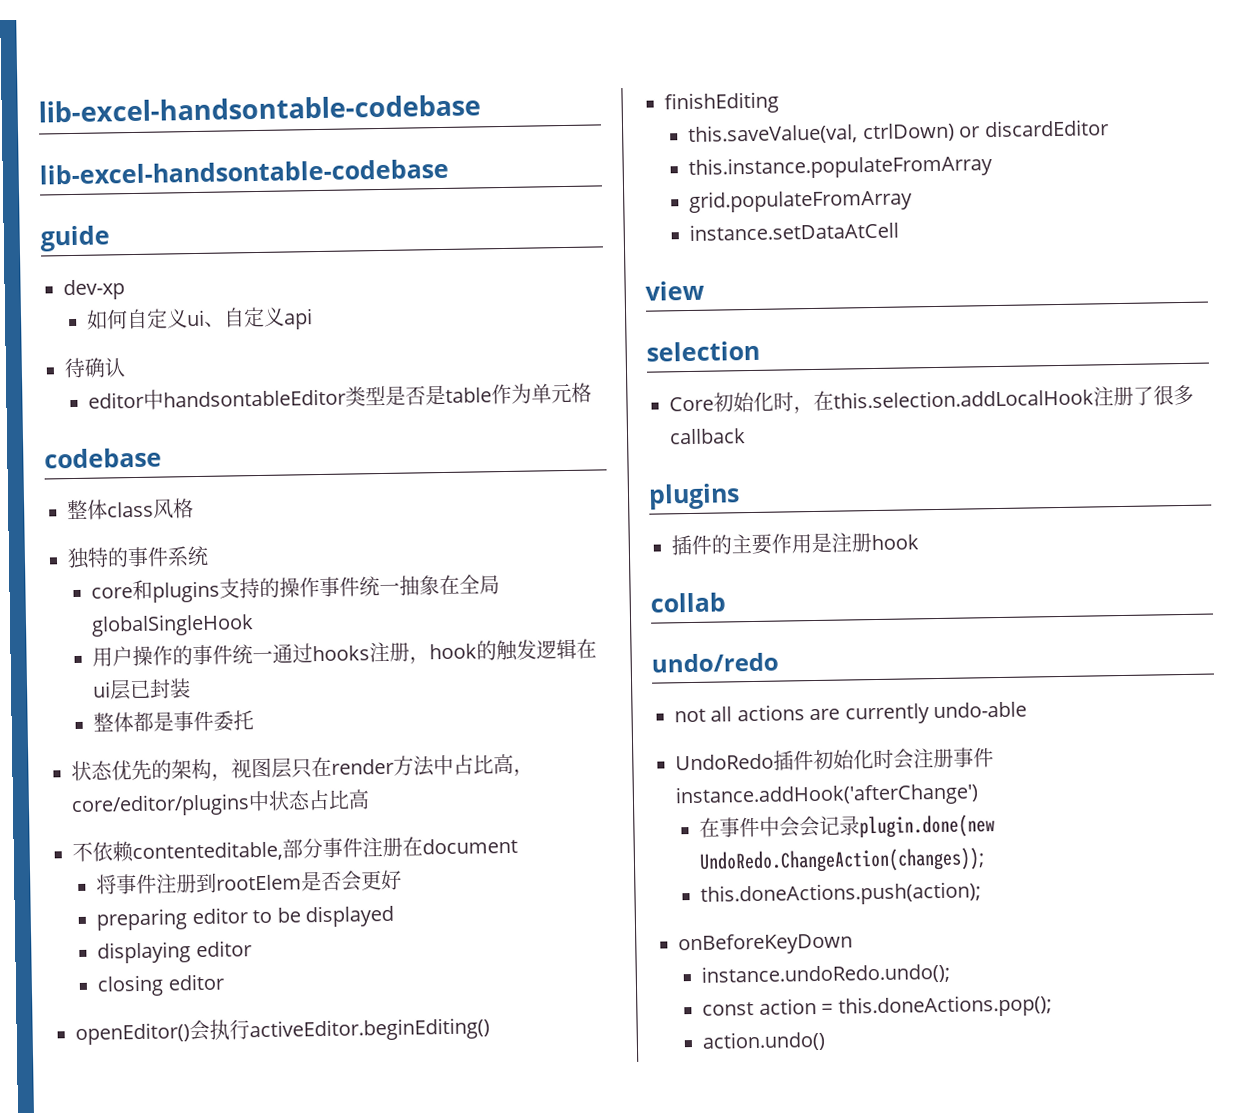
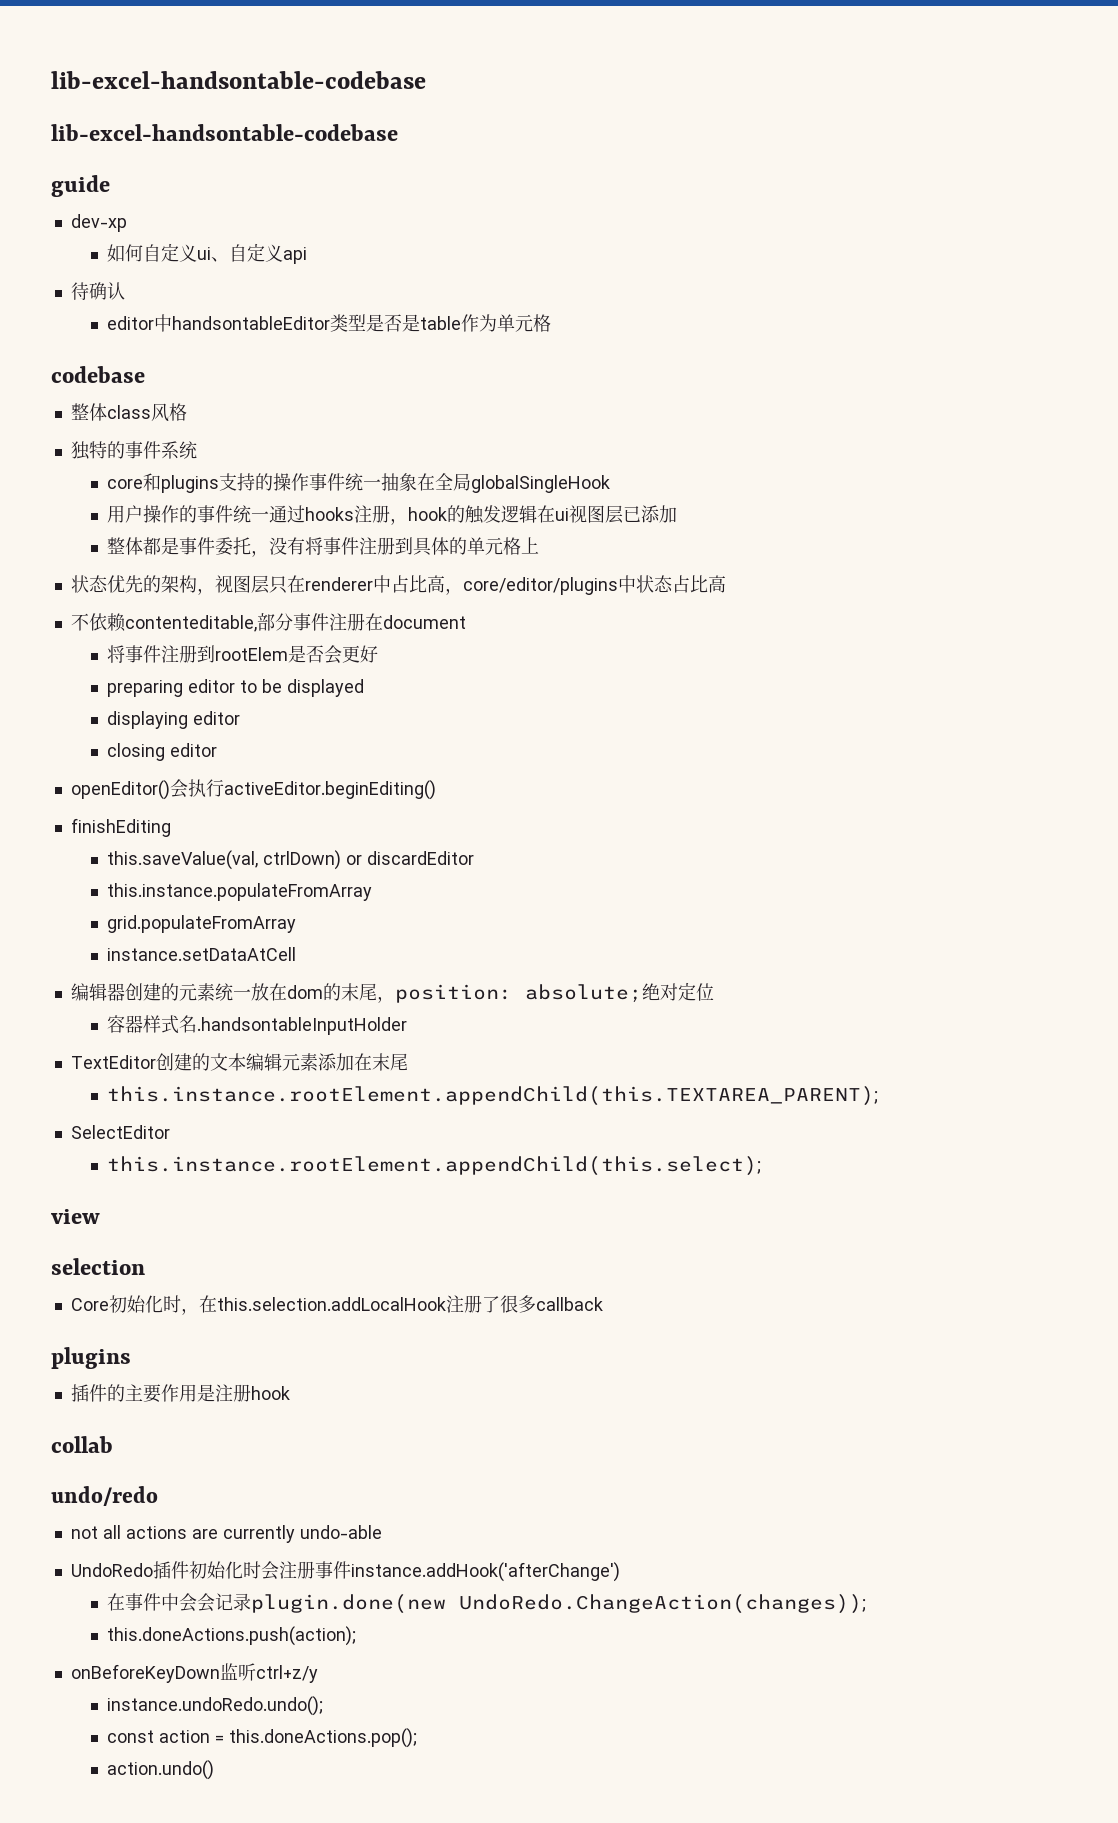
- 用户操作的事件统一通过hooks注册，hook的触发逻辑在ui层已封装
+ 用户操作的事件统一通过hooks注册，hook的触发逻辑在ui视图层已添加
- 整体都是事件委托
+ 整体都是事件委托，没有将事件注册到具体的单元格上
- 状态优先的架构，视图层只在render方法中占比高，core/editor/plugins中状态占比高
+ 状态优先的架构，视图层只在renderer中占比高，core/editor/plugins中状态占比高
+ 编辑器创建的元素统一放在dom的末尾，position: absolute;绝对定位
+ 容器样式名.handsontableInputHolder
+ TextEditor创建的文本编辑元素添加在末尾
+ this.instance.rootElement.appendChild(this.TEXTAREA_PARENT);
+ SelectEditor
+ this.instance.rootElement.appendChild(this.select);
- onBeforeKeyDown
+ onBeforeKeyDown监听ctrl+z/y

